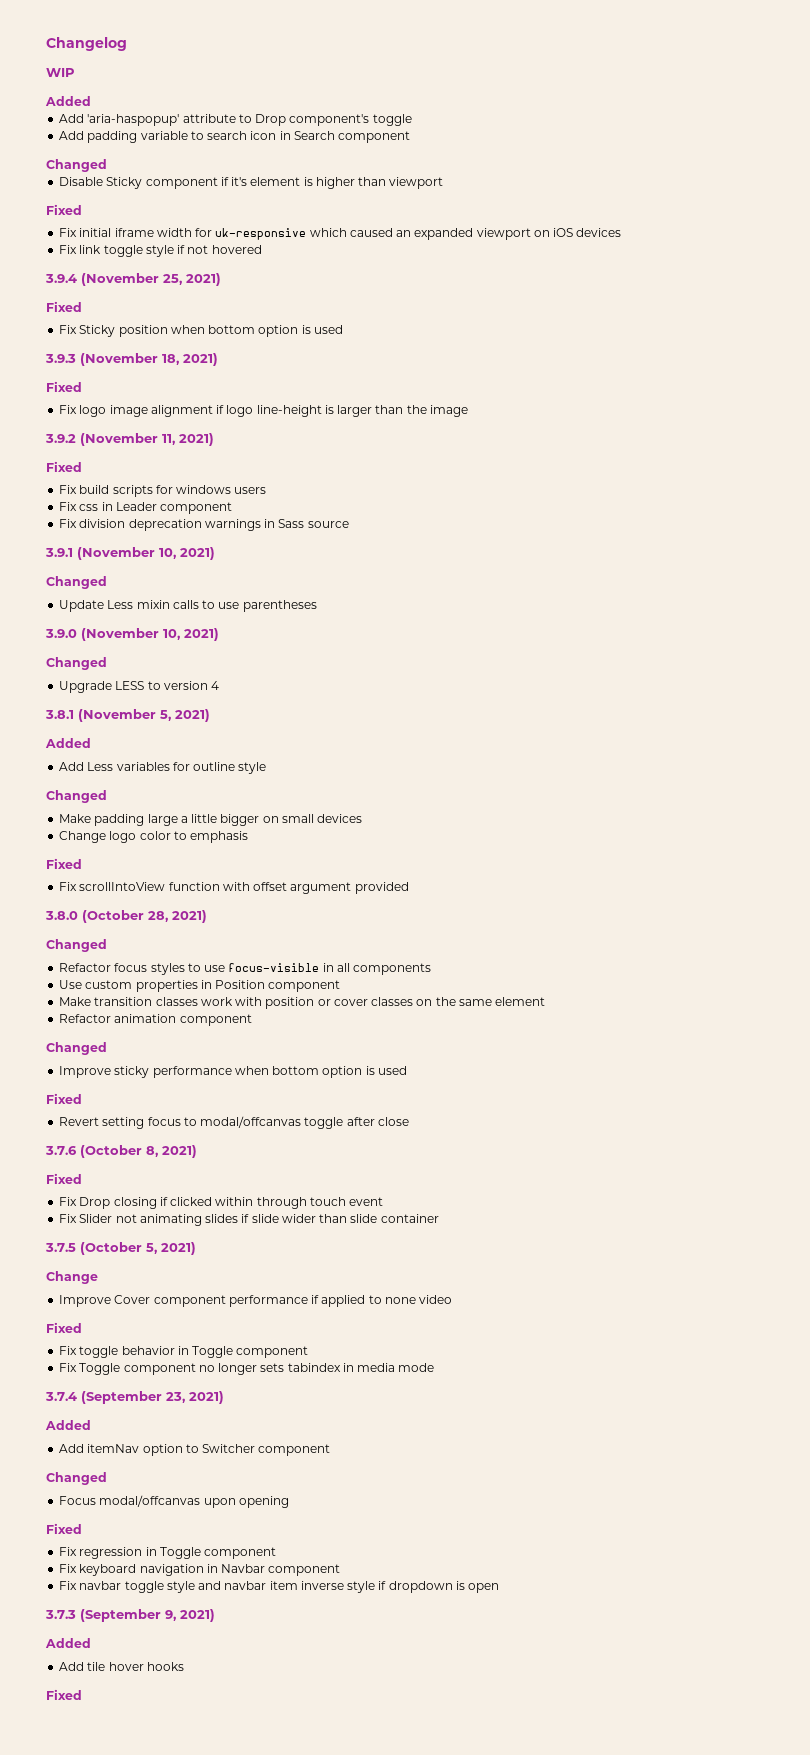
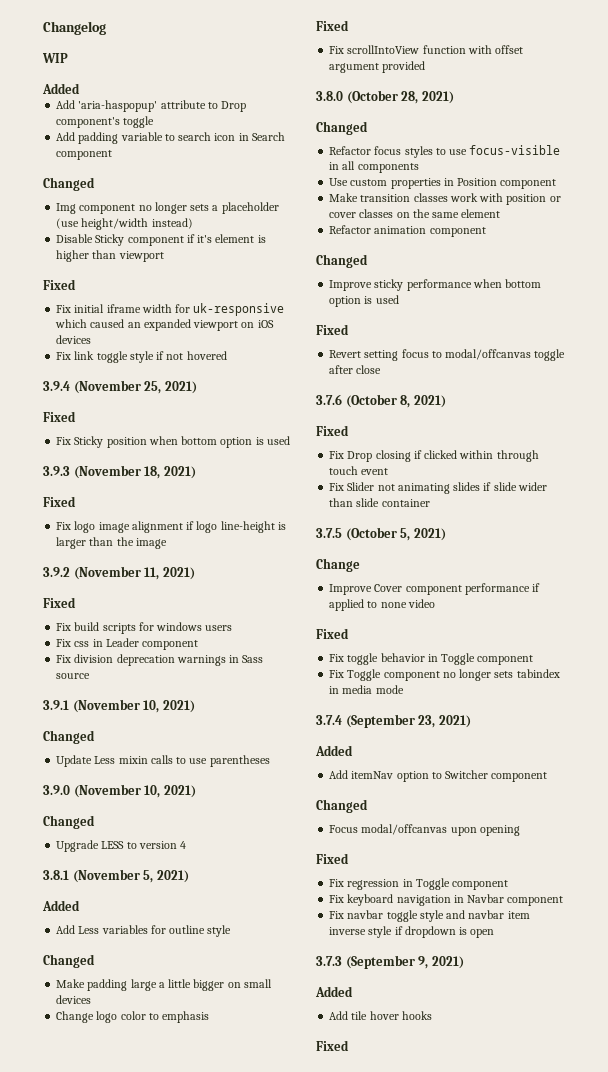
+ Img component no longer sets a placeholder (use height/width instead)

